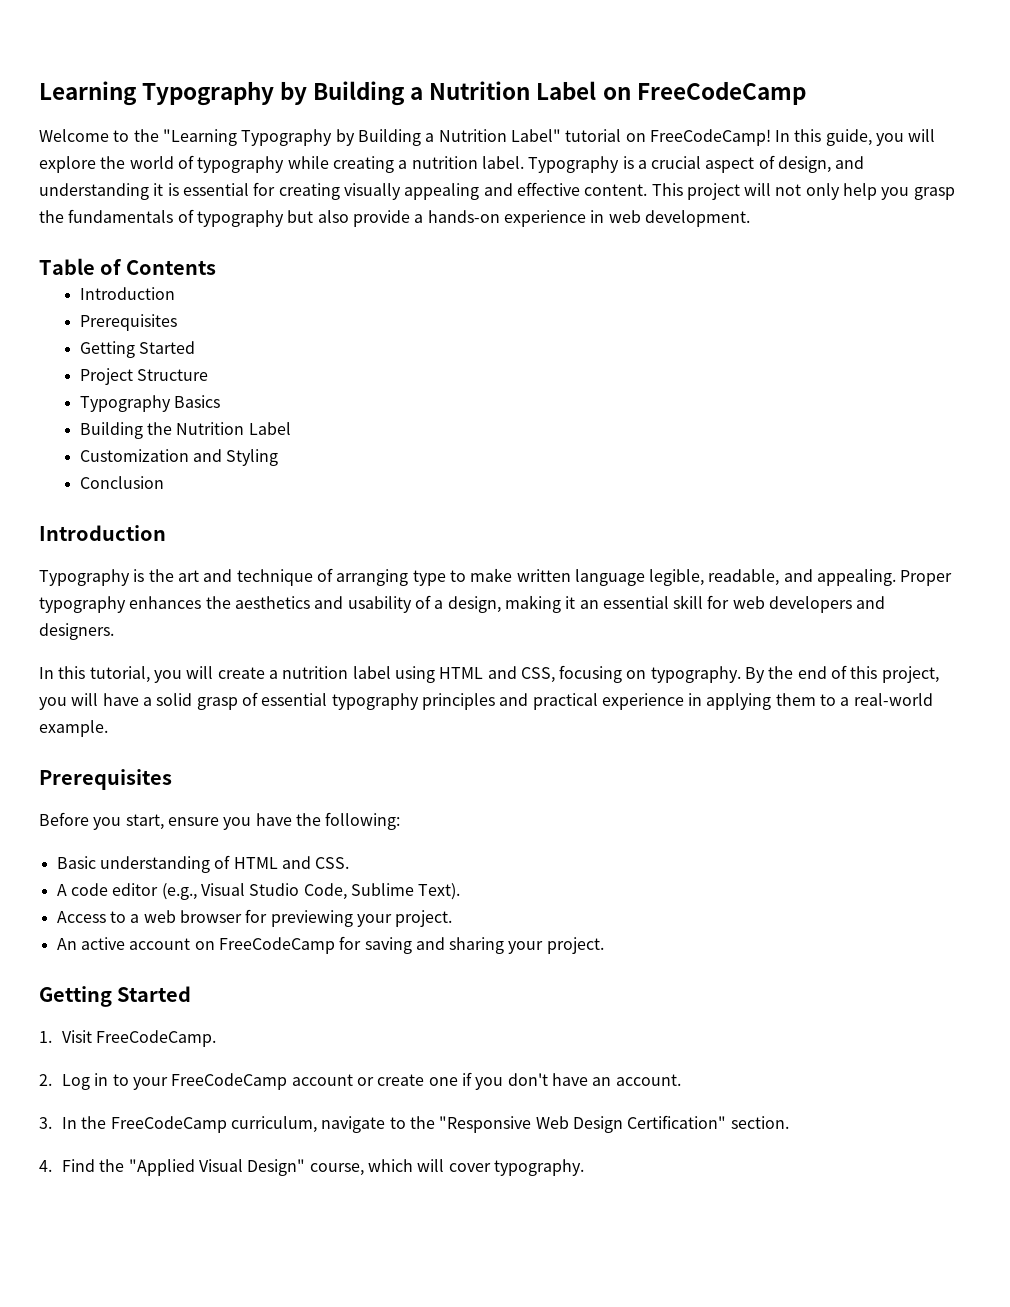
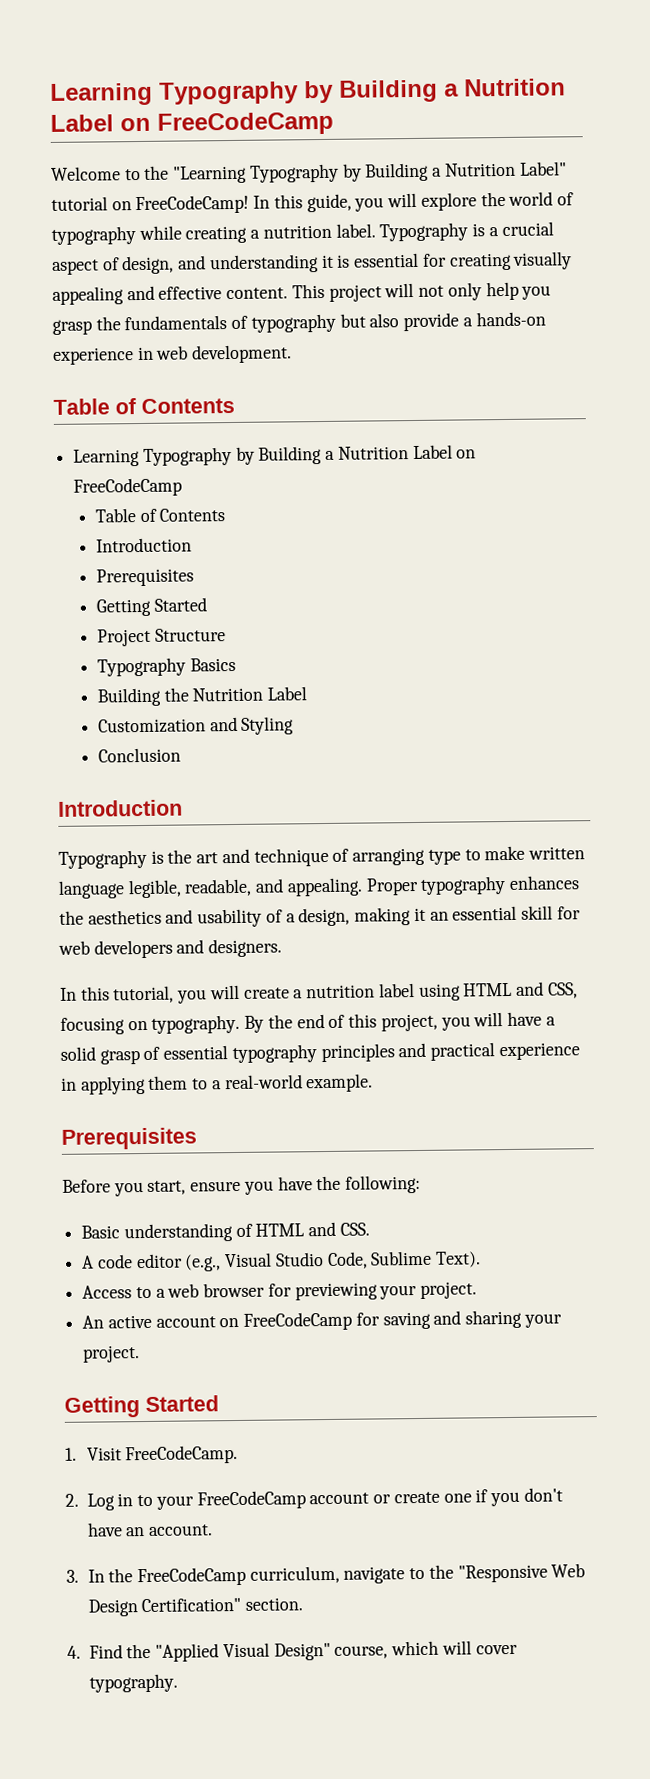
  This project will not only help you grasp the fundamentals of typography but also provide a hands-on experience in web development.
+ Table of Contents
+ Learning Typography by Building a Nutrition Label on FreeCodeCamp

